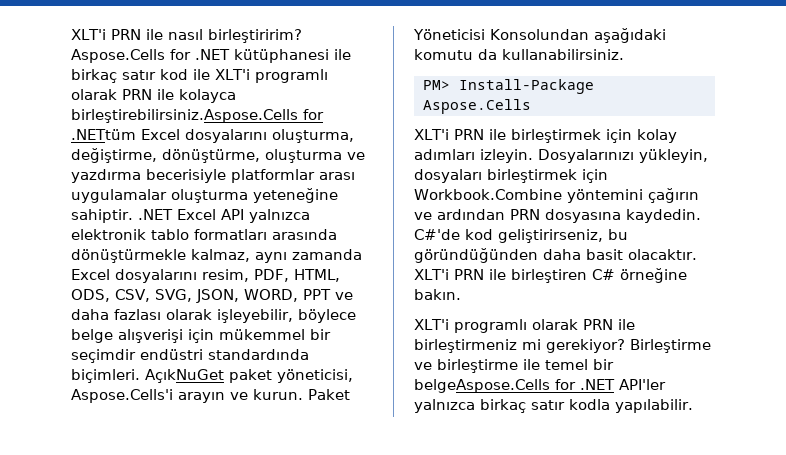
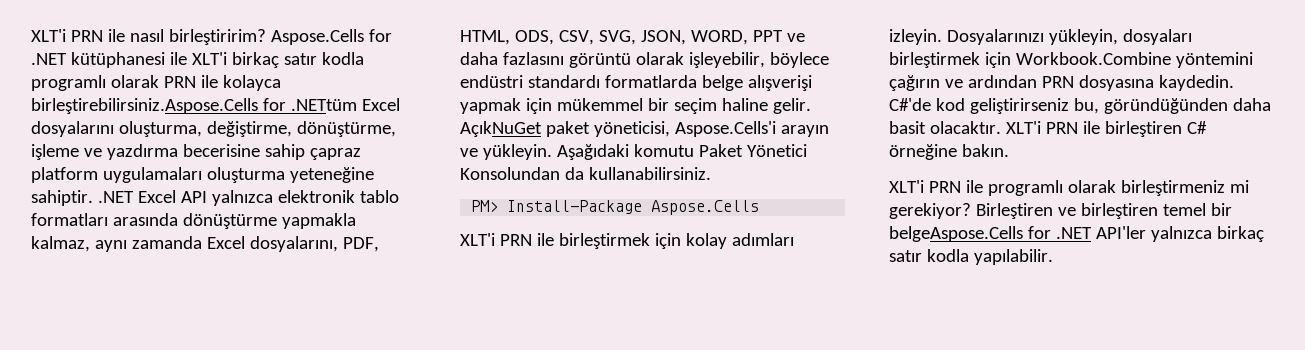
- Aspose.Cells for .NET kütüphanesi ile birkaç satır kod ile XLT'i programlı olarak PRN ile kolayca birleştirebilirsiniz.Aspose.Cells for .NETtüm Excel dosyalarını oluşturma, değiştirme, dönüştürme, oluşturma ve yazdırma becerisiyle platformlar arası uygulamalar oluşturma yeteneğine sahiptir. .NET Excel API yalnızca elektronik tablo formatları arasında dönüştürmekle kalmaz, aynı zamanda Excel dosyalarını resim, PDF, HTML, ODS, CSV, SVG, JSON, WORD, PPT ve daha fazlası olarak işleyebilir, böylece belge alışverişi için mükemmel bir seçimdir endüstri standardında biçimleri.
+ Aspose.Cells for .NET kütüphanesi ile XLT'i birkaç satır kodla programlı olarak PRN ile kolayca birleştirebilirsiniz.Aspose.Cells for .NETtüm Excel dosyalarını oluşturma, değiştirme, dönüştürme, işleme ve yazdırma becerisine sahip çapraz platform uygulamaları oluşturma yeteneğine sahiptir. .NET Excel API yalnızca elektronik tablo formatları arasında dönüştürme yapmakla kalmaz, aynı zamanda Excel dosyalarını, PDF, HTML, ODS, CSV, SVG, JSON, WORD, PPT ve daha fazlasını görüntü olarak işleyebilir, böylece endüstri standardı formatlarda belge alışverişi yapmak için mükemmel bir seçim haline gelir.
- AçıkNuGet paket yöneticisi, Aspose.Cells'i arayın ve kurun. Paket Yöneticisi Konsolundan aşağıdaki komutu da kullanabilirsiniz.
+ AçıkNuGet paket yöneticisi, Aspose.Cells'i arayın ve yükleyin. Aşağıdaki komutu Paket Yönetici Konsolundan da kullanabilirsiniz.
- C#'de kod geliştirirseniz, bu göründüğünden daha basit olacaktır.
+ C#'de kod geliştirirseniz bu, göründüğünden daha basit olacaktır.
- XLT'i programlı olarak PRN ile birleştirmeniz mi gerekiyor? Birleştirme ve birleştirme ile temel bir belgeAspose.Cells for .NET API'ler yalnızca birkaç satır kodla yapılabilir.
+ XLT'i PRN ile programlı olarak birleştirmeniz mi gerekiyor? Birleştiren ve birleştiren temel bir belgeAspose.Cells for .NET API'ler yalnızca birkaç satır kodla yapılabilir.

